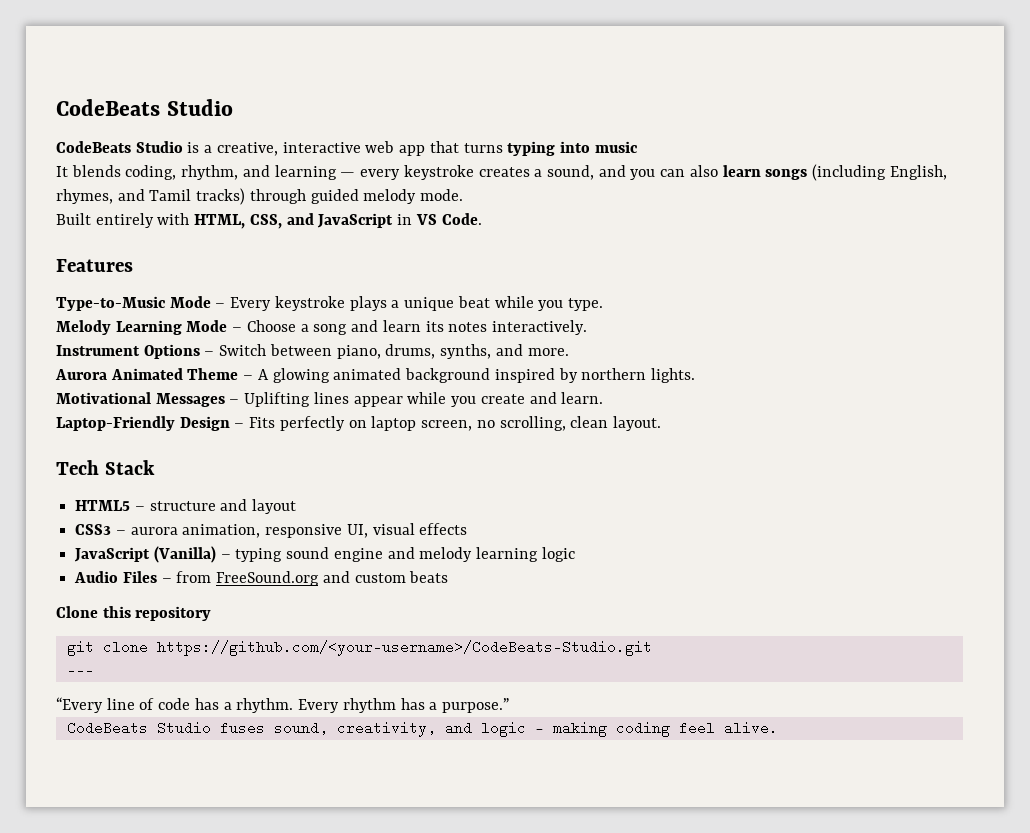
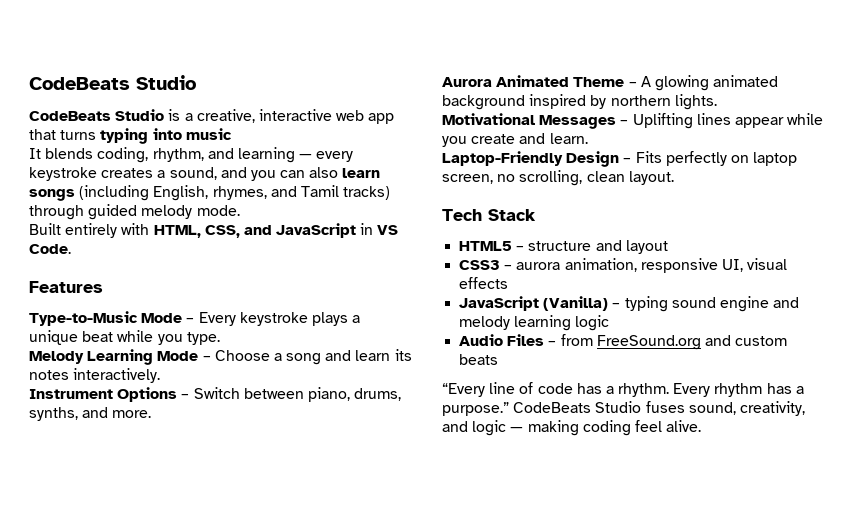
- Clone this repository
- git clone https://github.com/<your-username>/CodeBeats-Studio.git
- ---
- Every rhythm has a purpose.”
- CodeBeats Studio fuses sound, creativity, and logic — making coding feel alive.
+ Every rhythm has a purpose.” CodeBeats Studio fuses sound, creativity, and logic — making coding feel alive.

